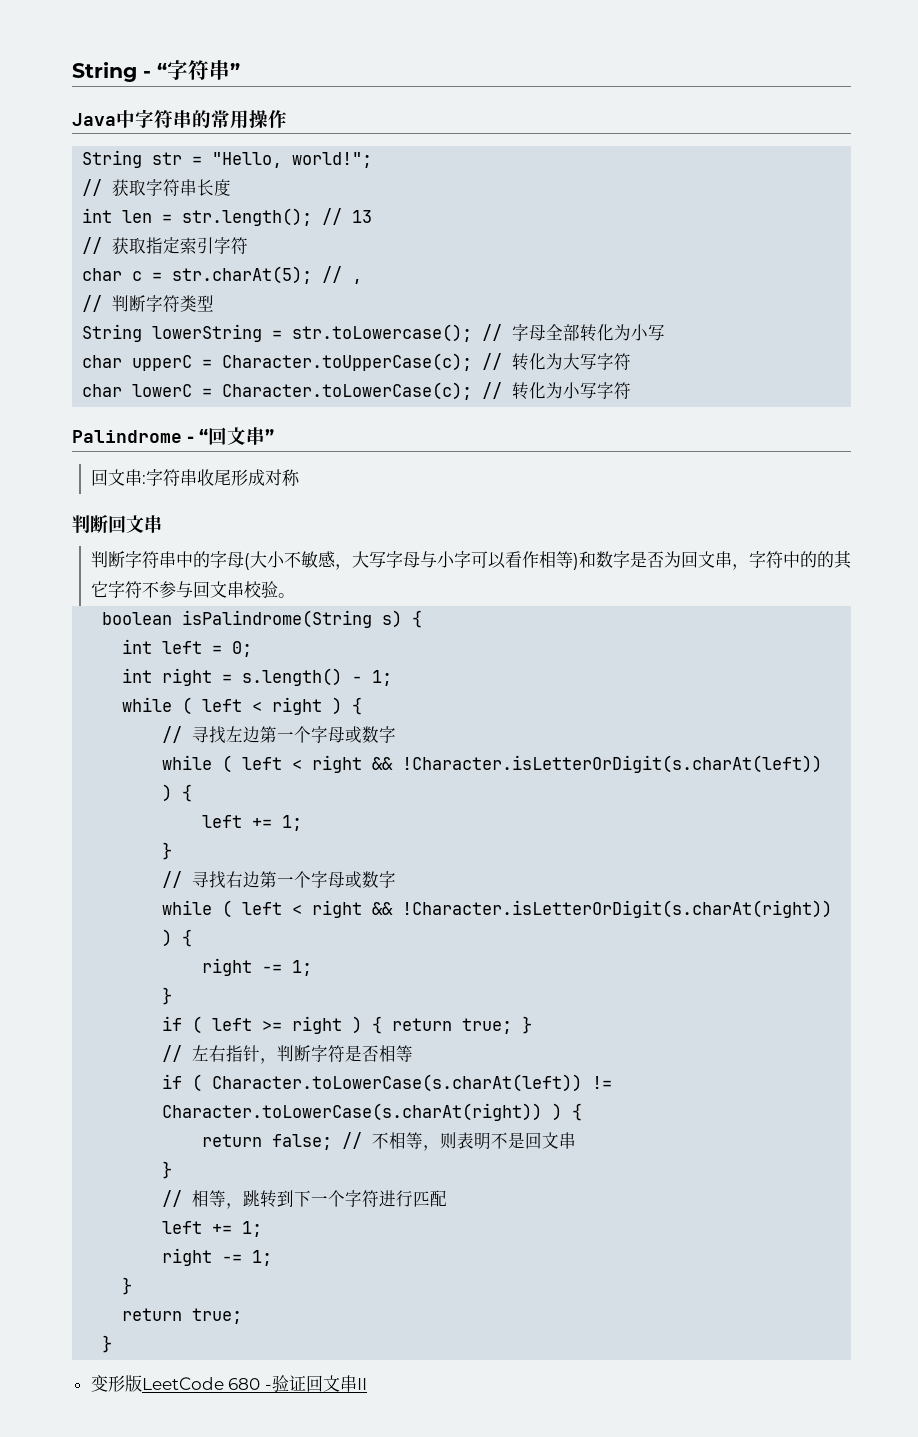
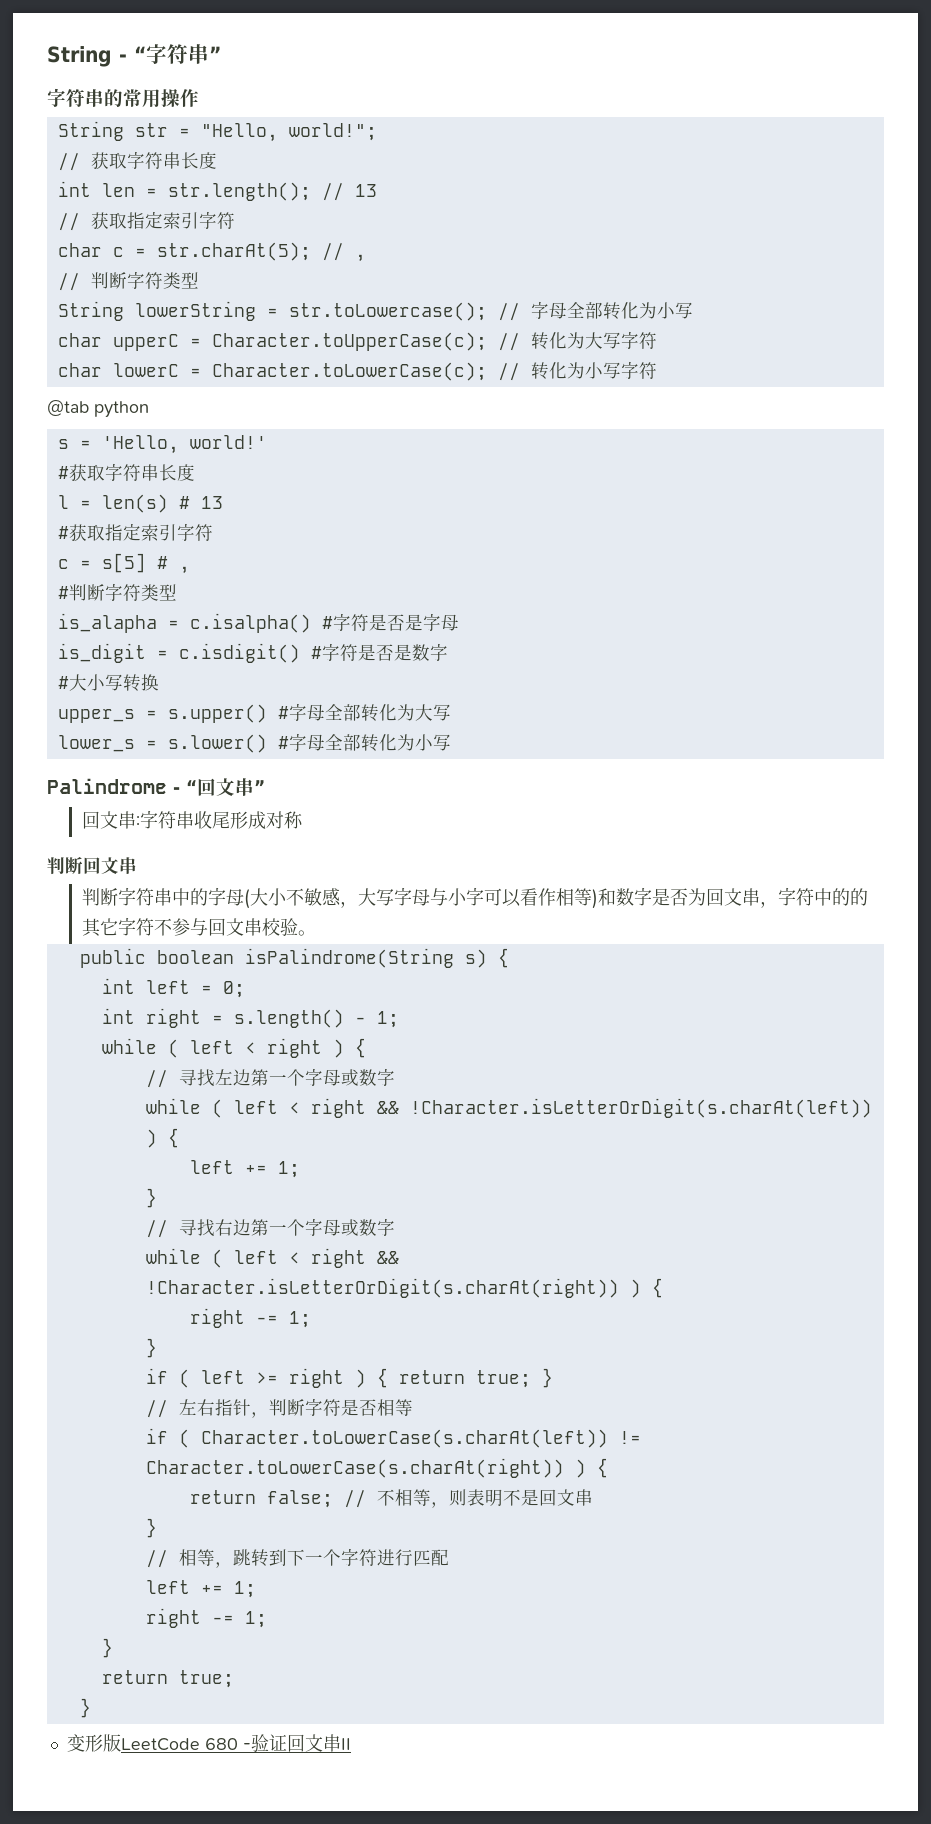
- Java中字符串的常用操作
+ 字符串的常用操作
+ @tab python
+ s = 'Hello, world!'
+ #获取字符串长度
+ l = len(s) # 13
+ #获取指定索引字符
+ c = s[5] # ,
+ #判断字符类型
+ is_alapha = c.isalpha() #字符是否是字母
+ is_digit = c.isdigit() #字符是否是数字
+ #大小写转换
+ upper_s = s.upper() #字母全部转化为大写
+ lower_s = s.lower() #字母全部转化为小写
- boolean isPalindrome(String s) {
+ public boolean isPalindrome(String s) {

